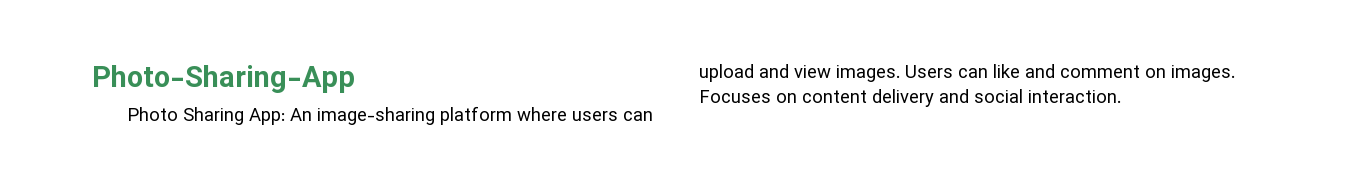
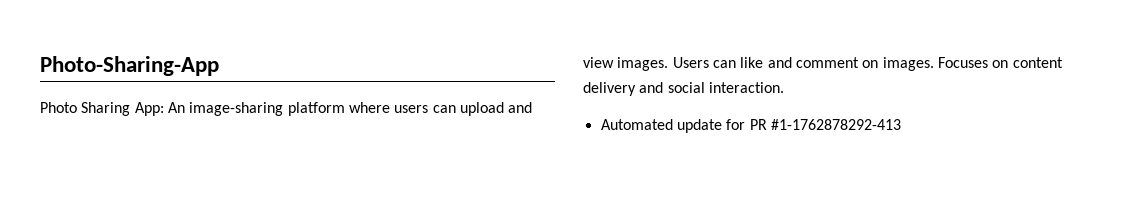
+ Automated update for PR #1-1762878292-413

